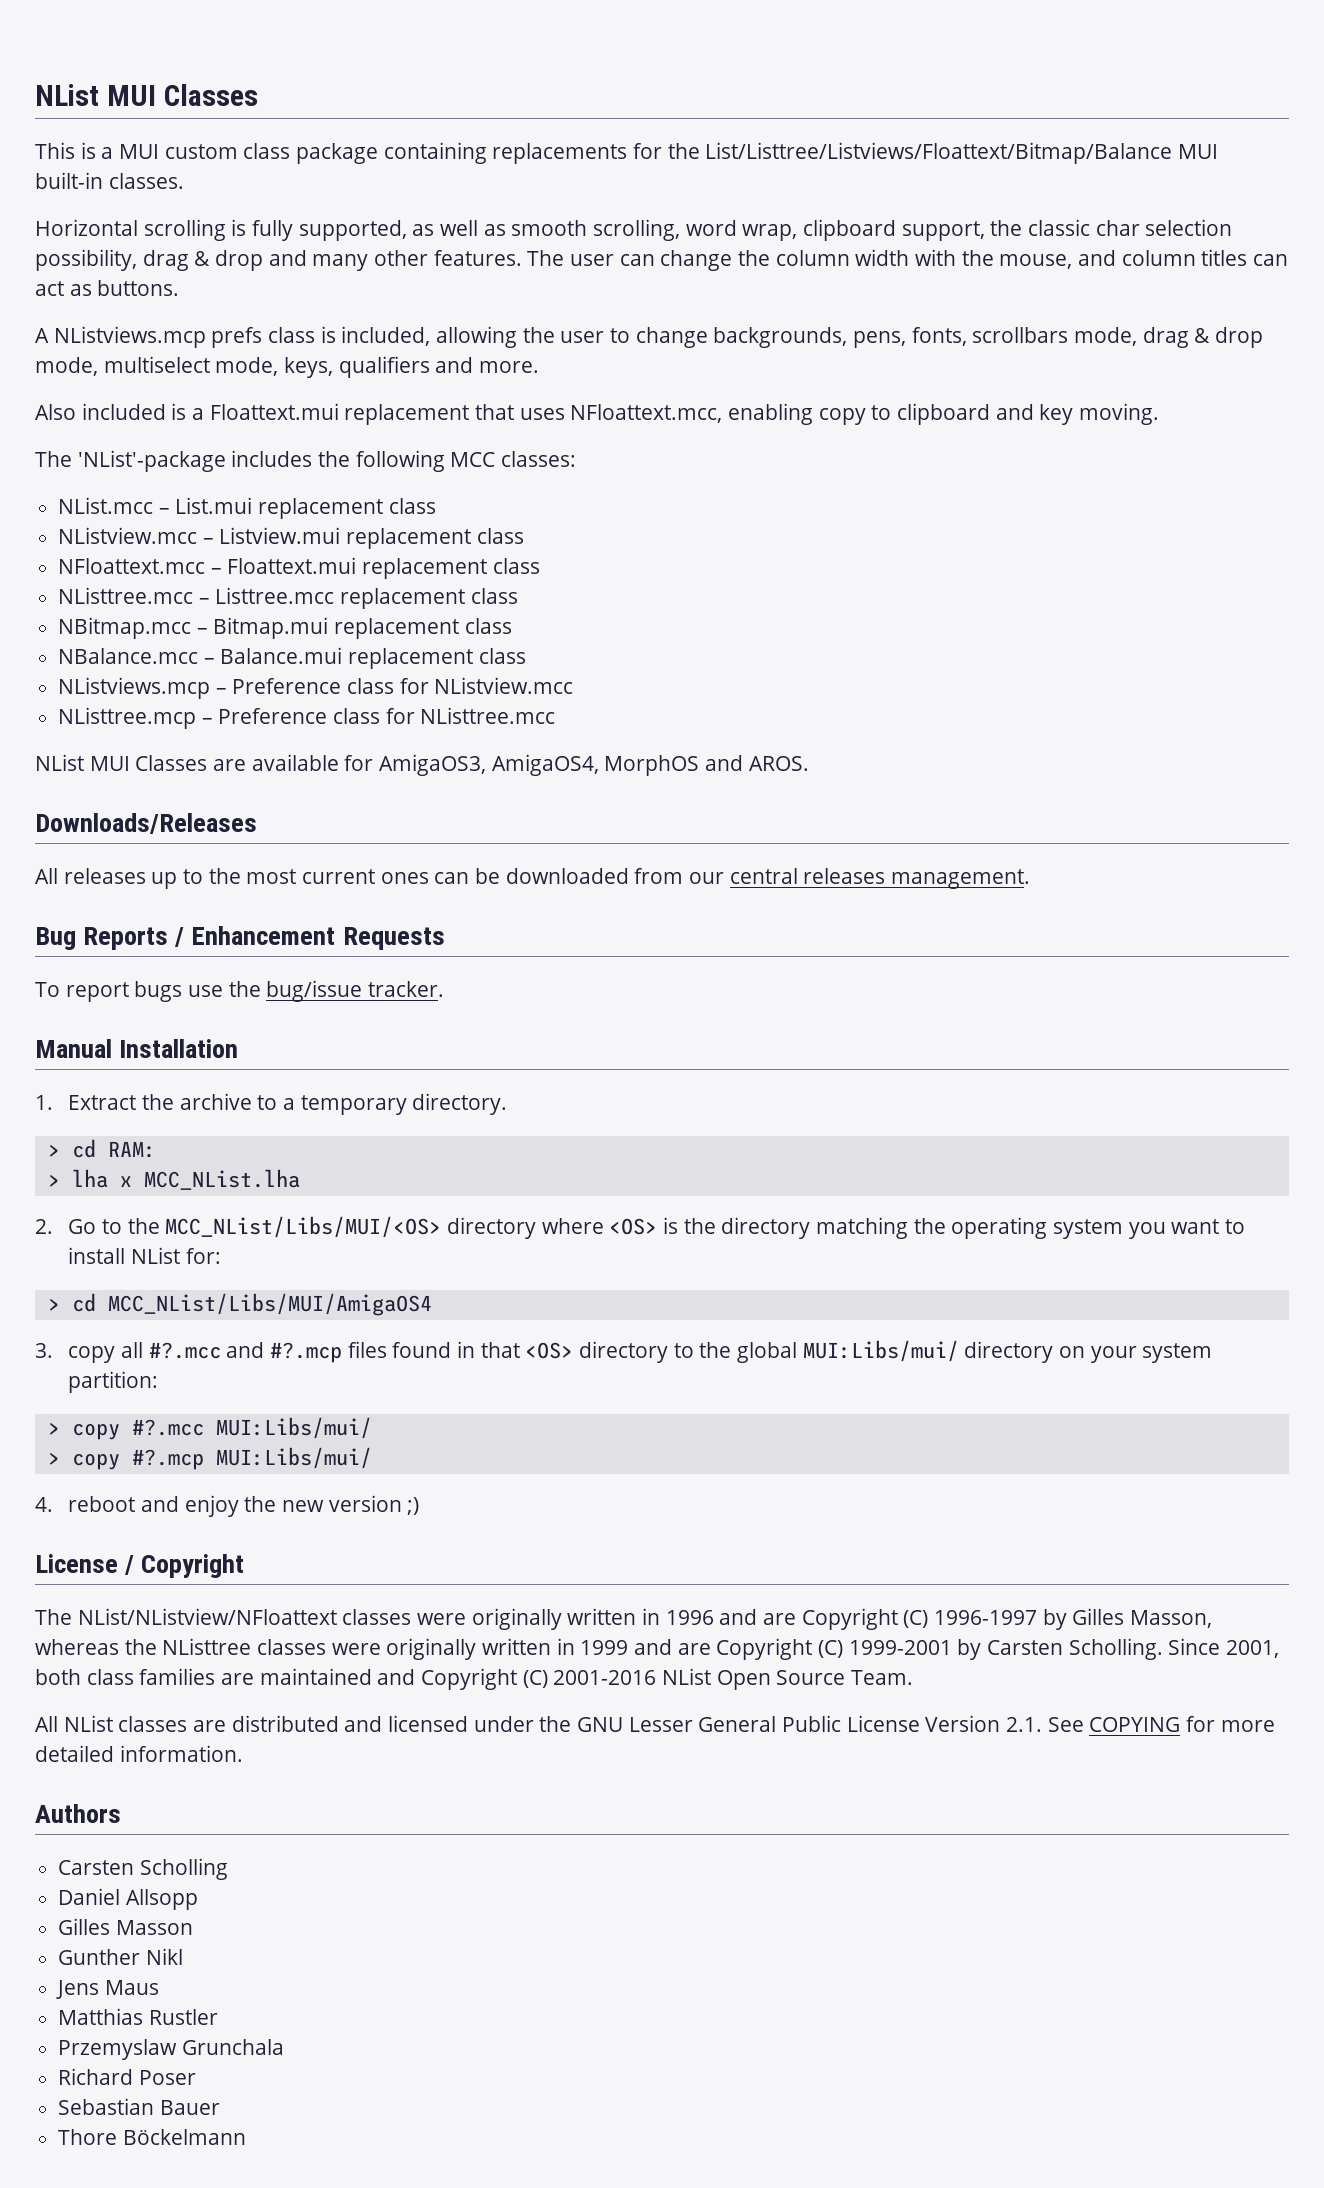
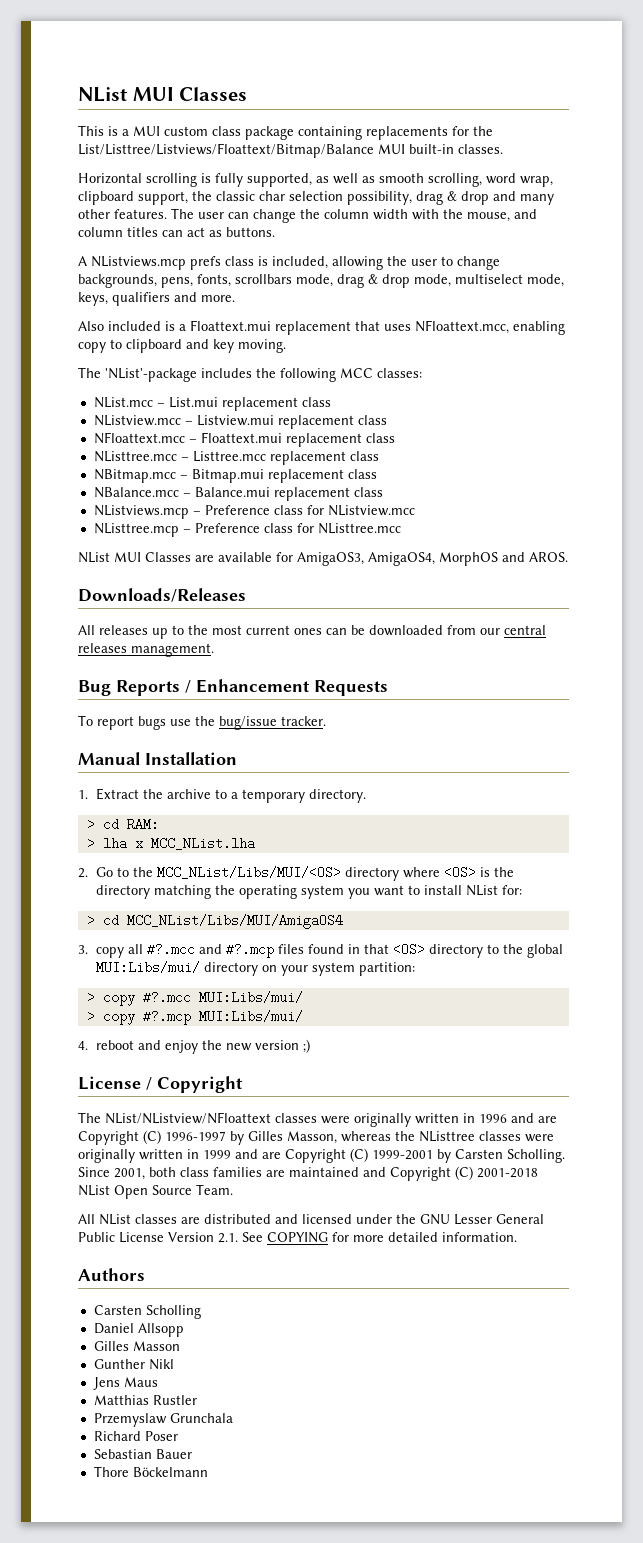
- Since 2001, both class families are maintained and Copyright (C) 2001-2016 NList Open Source Team.
+ Since 2001, both class families are maintained and Copyright (C) 2001-2018 NList Open Source Team.

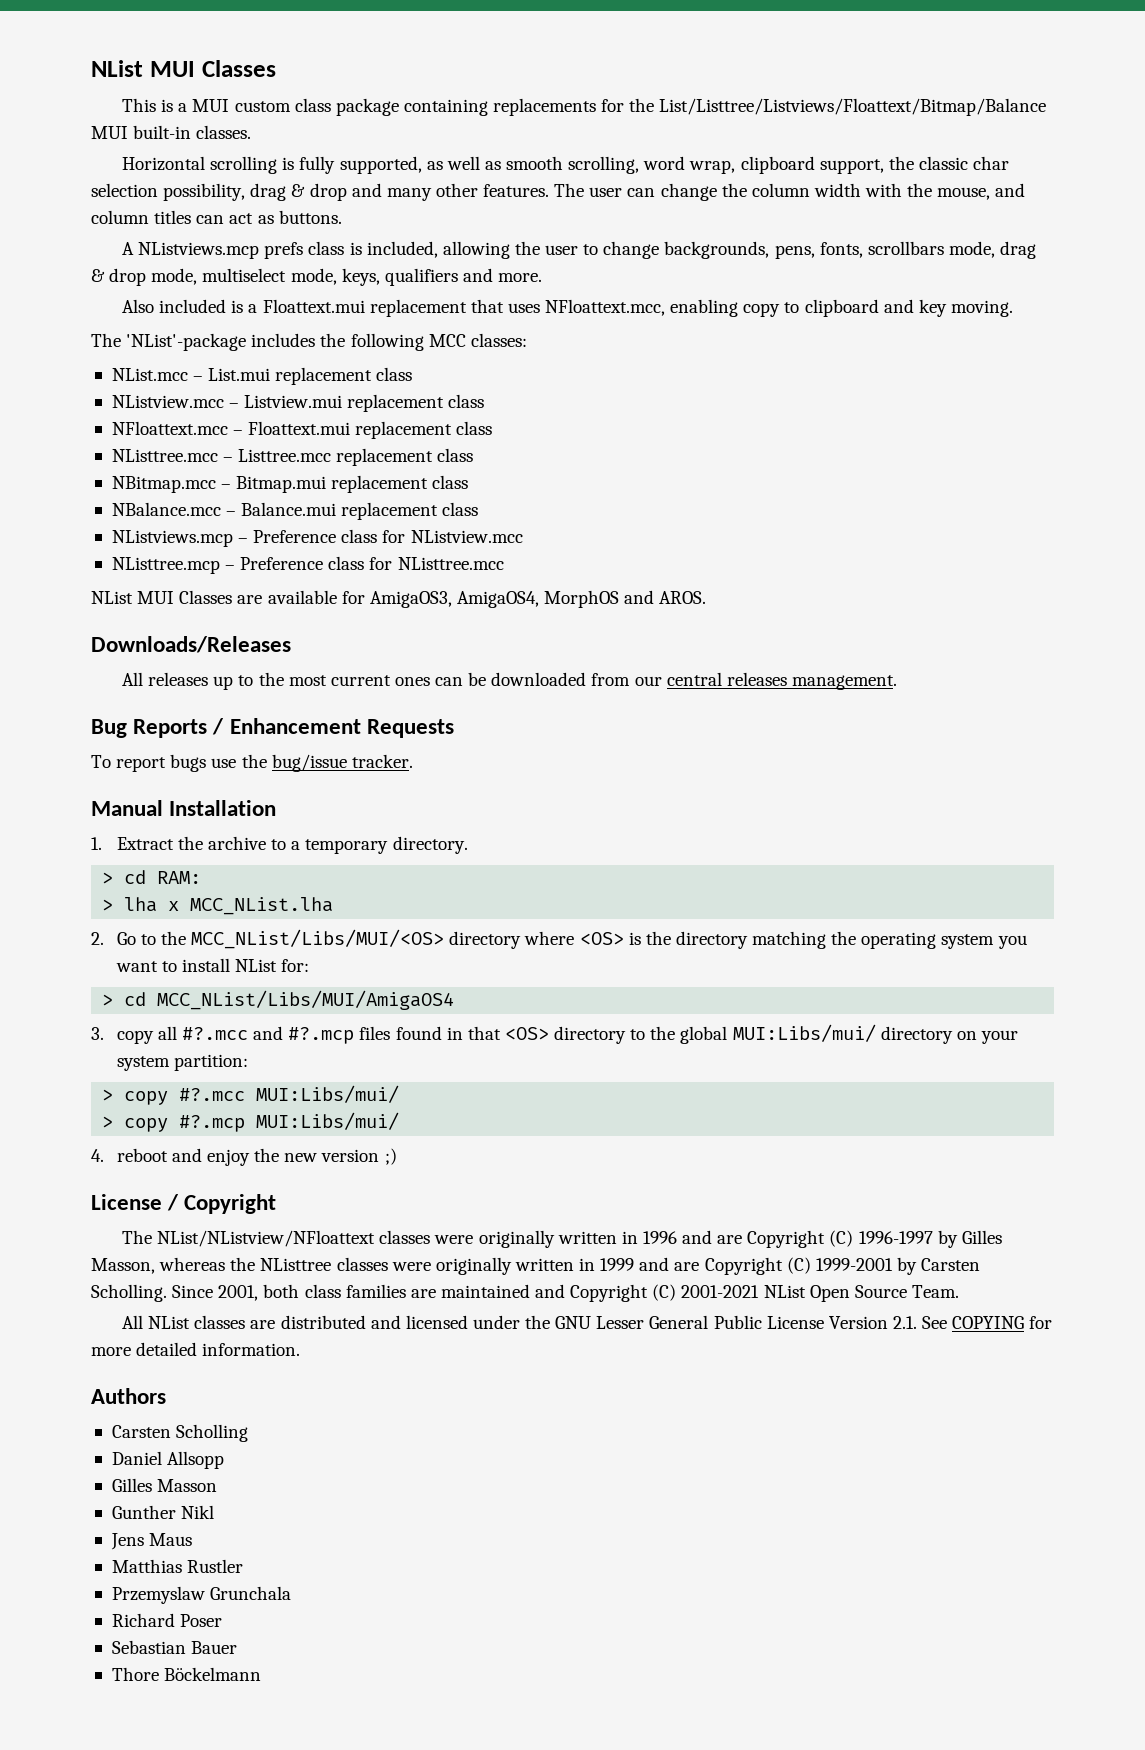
- Since 2001, both class families are maintained and Copyright (C) 2001-2018 NList Open Source Team.
+ Since 2001, both class families are maintained and Copyright (C) 2001-2021 NList Open Source Team.

